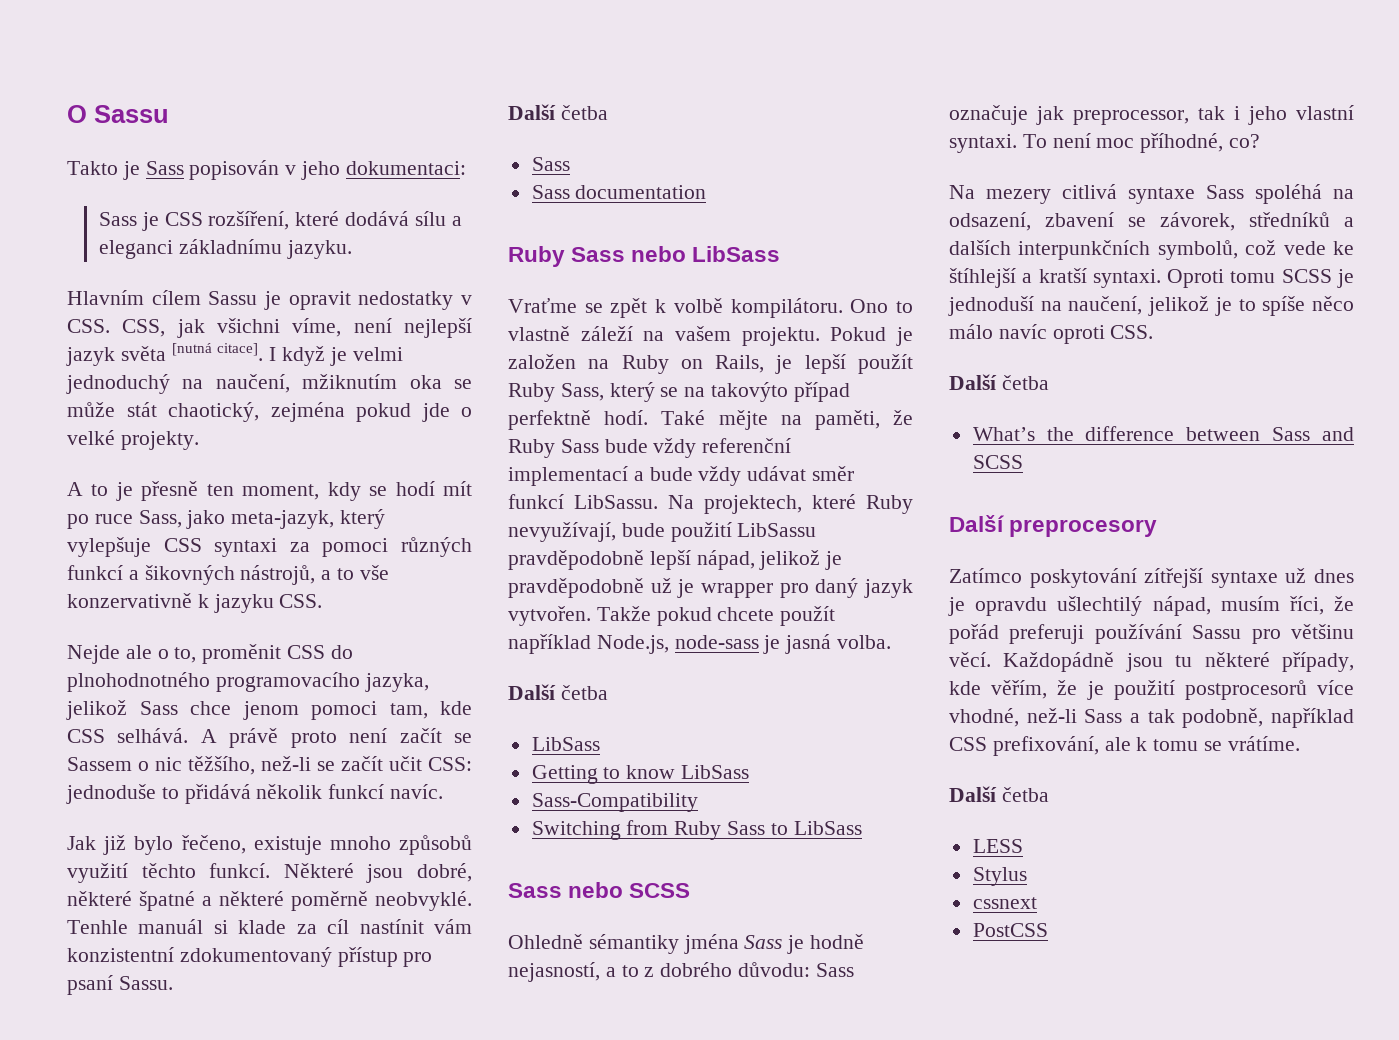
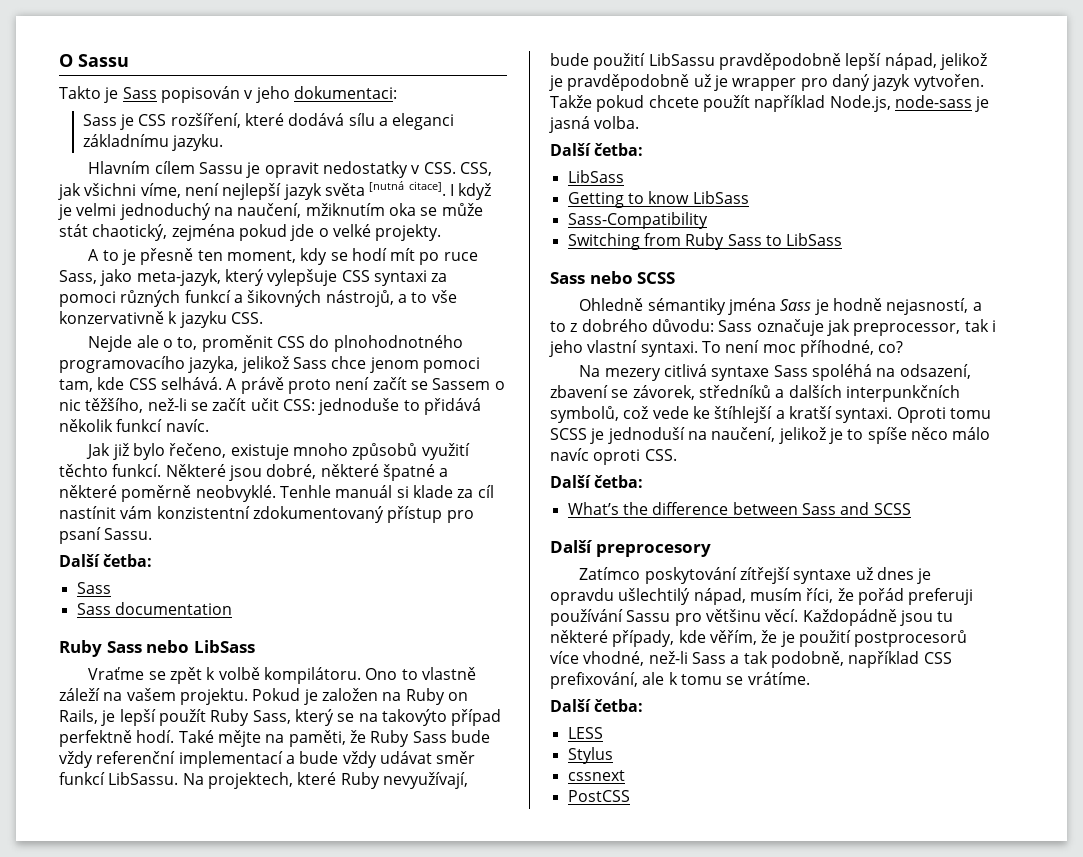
  Tenhle manuál si klade za cíl nastínit vám konzistentní zdokumentovaný přístup pro psaní Sassu.
- Další četba
+ Další četba:
  Takže pokud chcete použít například Node.js, node-sass je jasná volba.
- Další četba
+ Další četba:
  Oproti tomu SCSS je jednoduší na naučení, jelikož je to spíše něco málo navíc oproti CSS.
- Další četba
+ Další četba:
  Každopádně jsou tu některé případy, kde věřím, že je použití postprocesorů více vhodné, než-li Sass a tak podobně, například CSS prefixování, ale k tomu se vrátíme.
- Další četba
+ Další četba:

